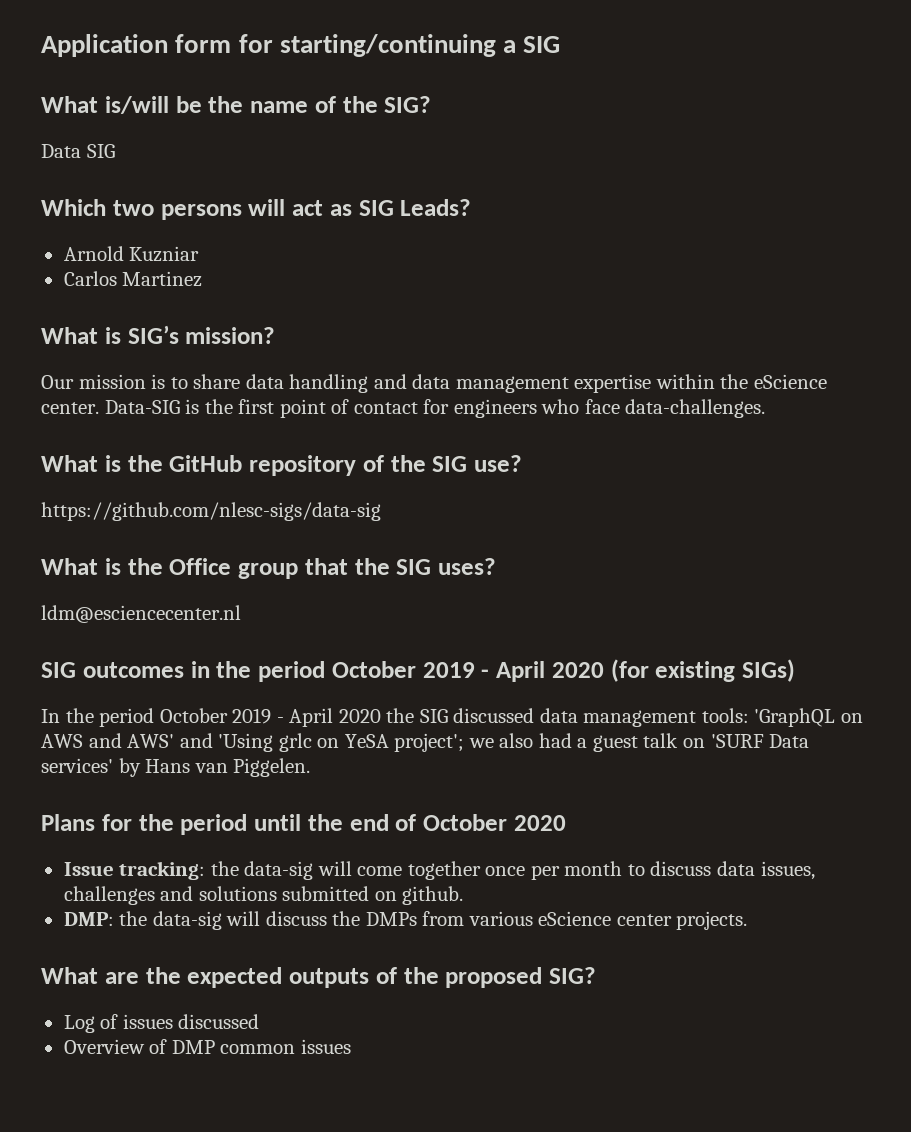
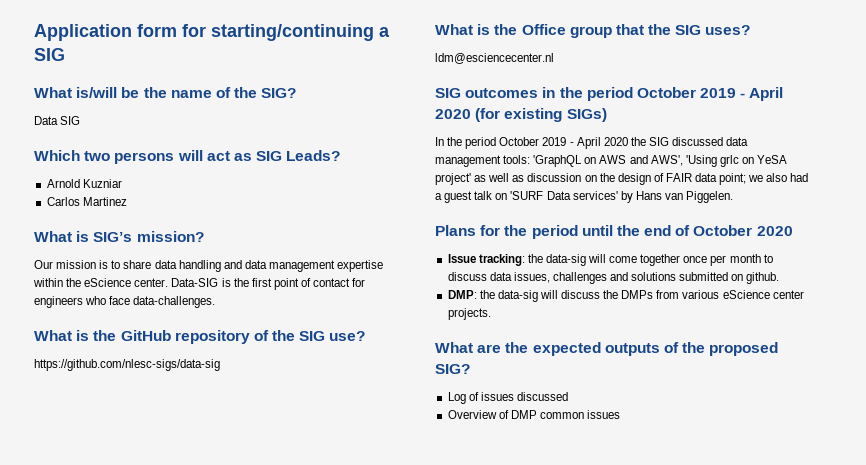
- In the period October 2019 - April 2020 the SIG discussed data management tools: 'GraphQL on AWS and AWS' and 'Using grlc on YeSA project'; we also had a guest talk on 'SURF Data services' by Hans van Piggelen.
+ In the period October 2019 - April 2020 the SIG discussed data management tools: 'GraphQL on AWS and AWS', 'Using grlc on YeSA project' as well as discussion on the design of FAIR data point; we also had a guest talk on 'SURF Data services' by Hans van Piggelen.

